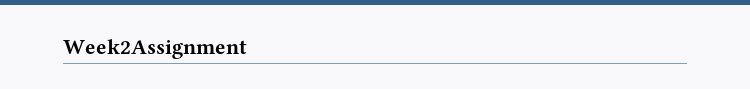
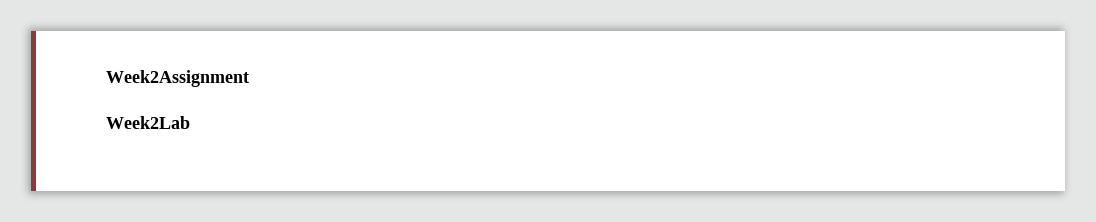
+ Week2Lab

